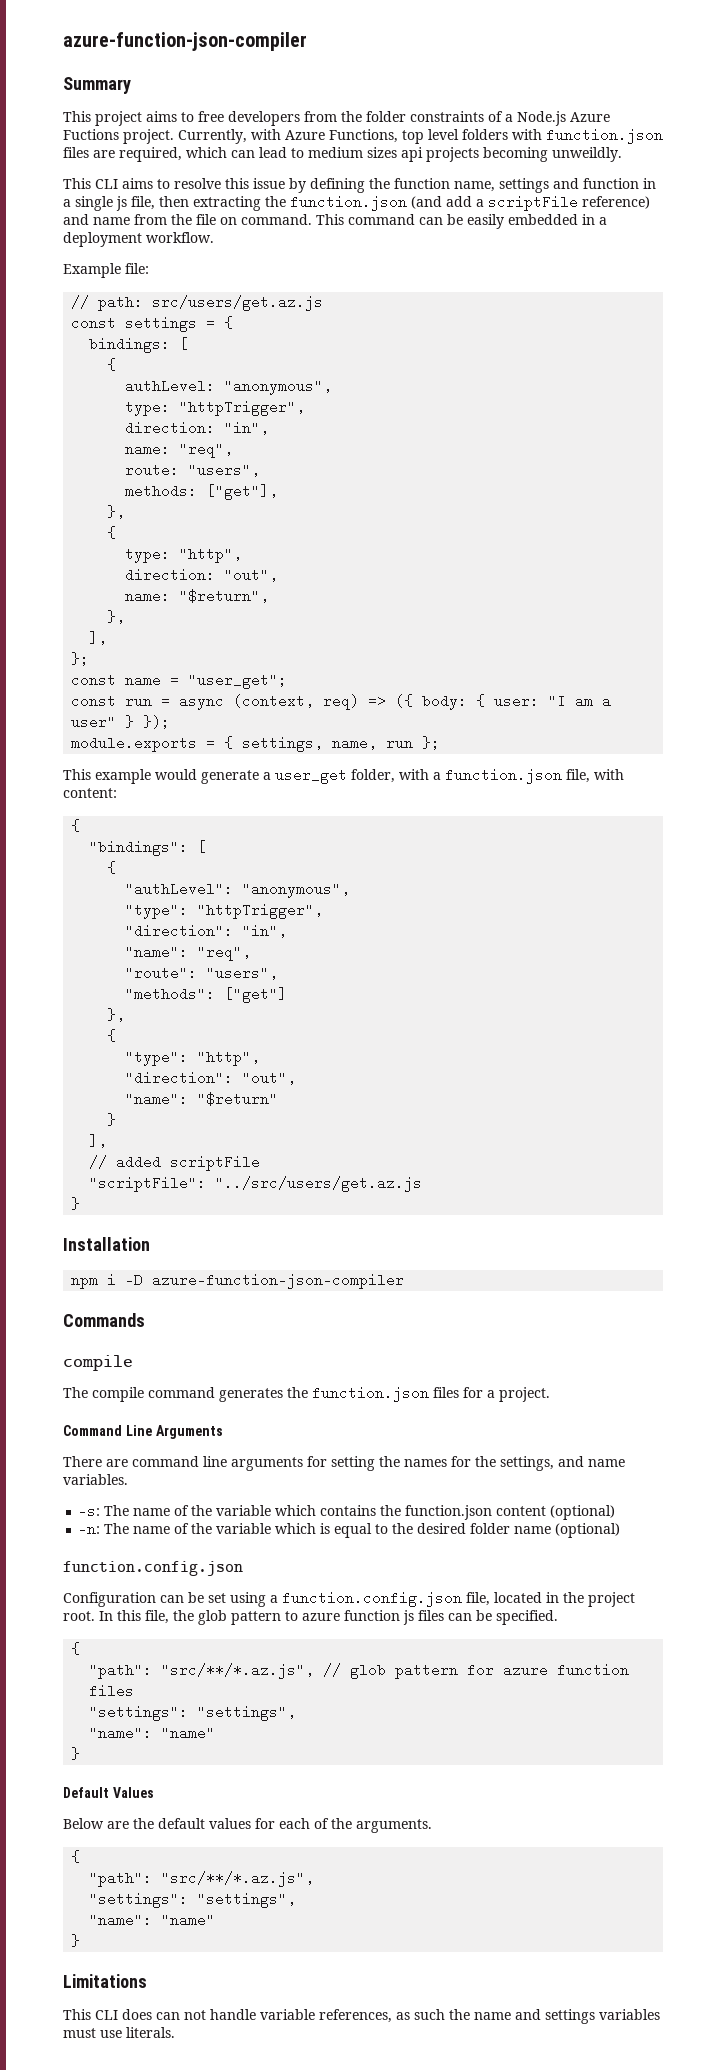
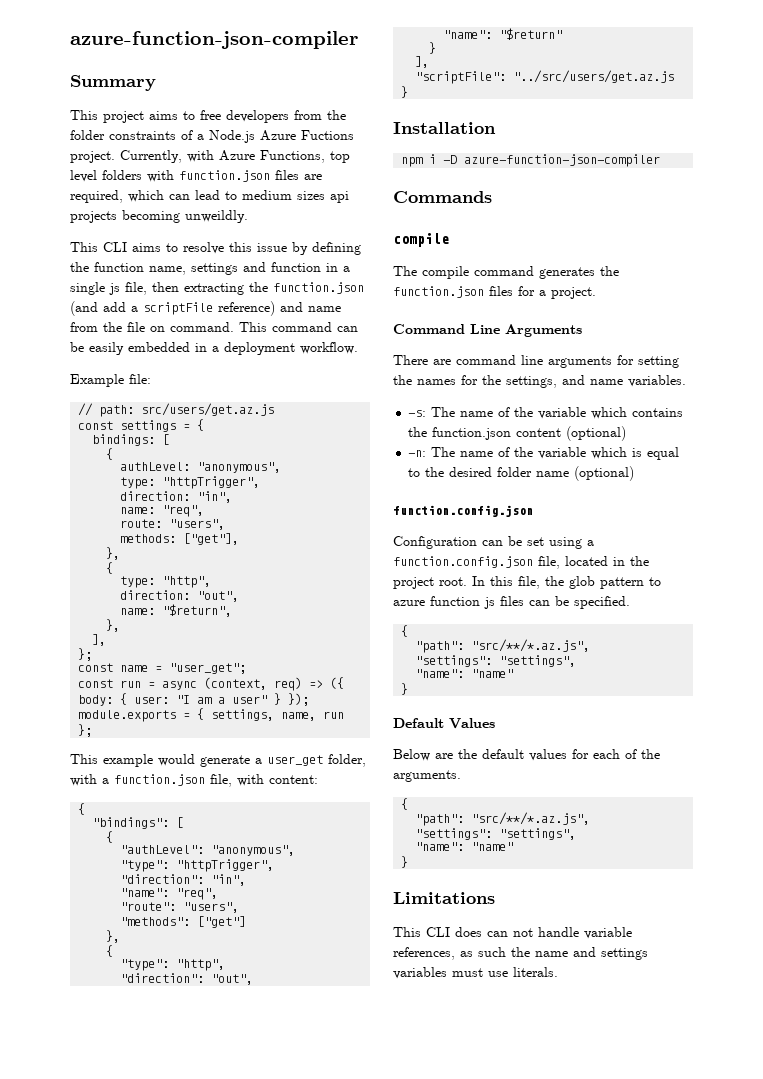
- // added scriptFile
  In this file, the glob pattern to azure function js files can be specified.
  {
- "path": "src/**/*.az.js", // glob pattern for azure function files
+ "path": "src/**/*.az.js",

